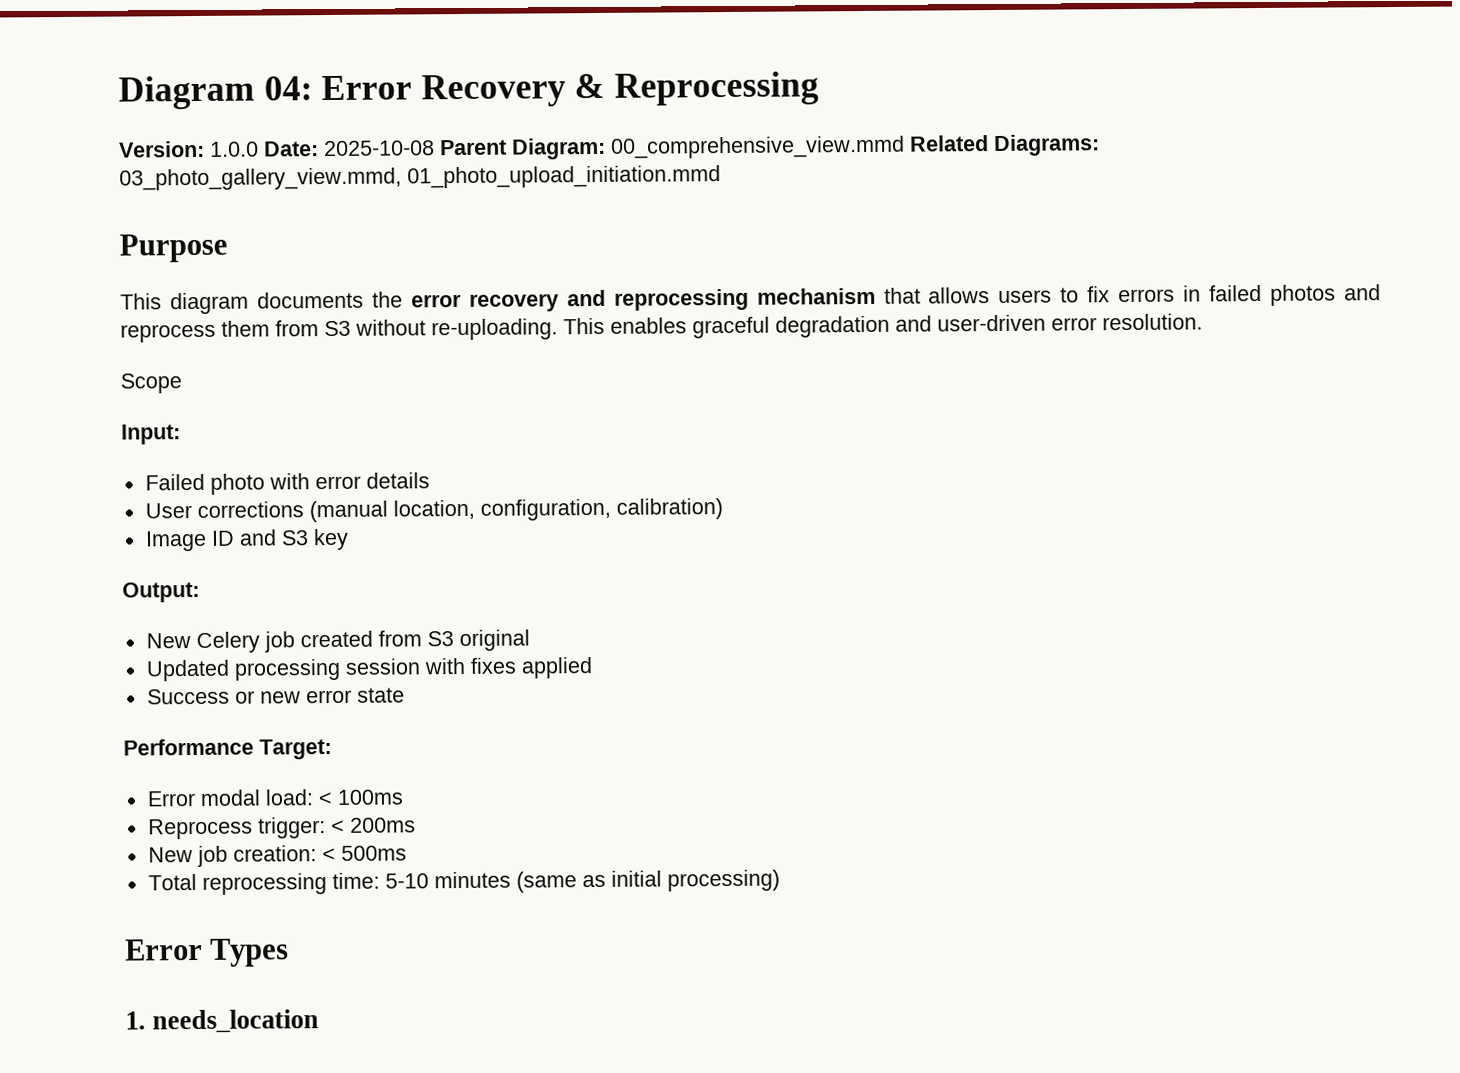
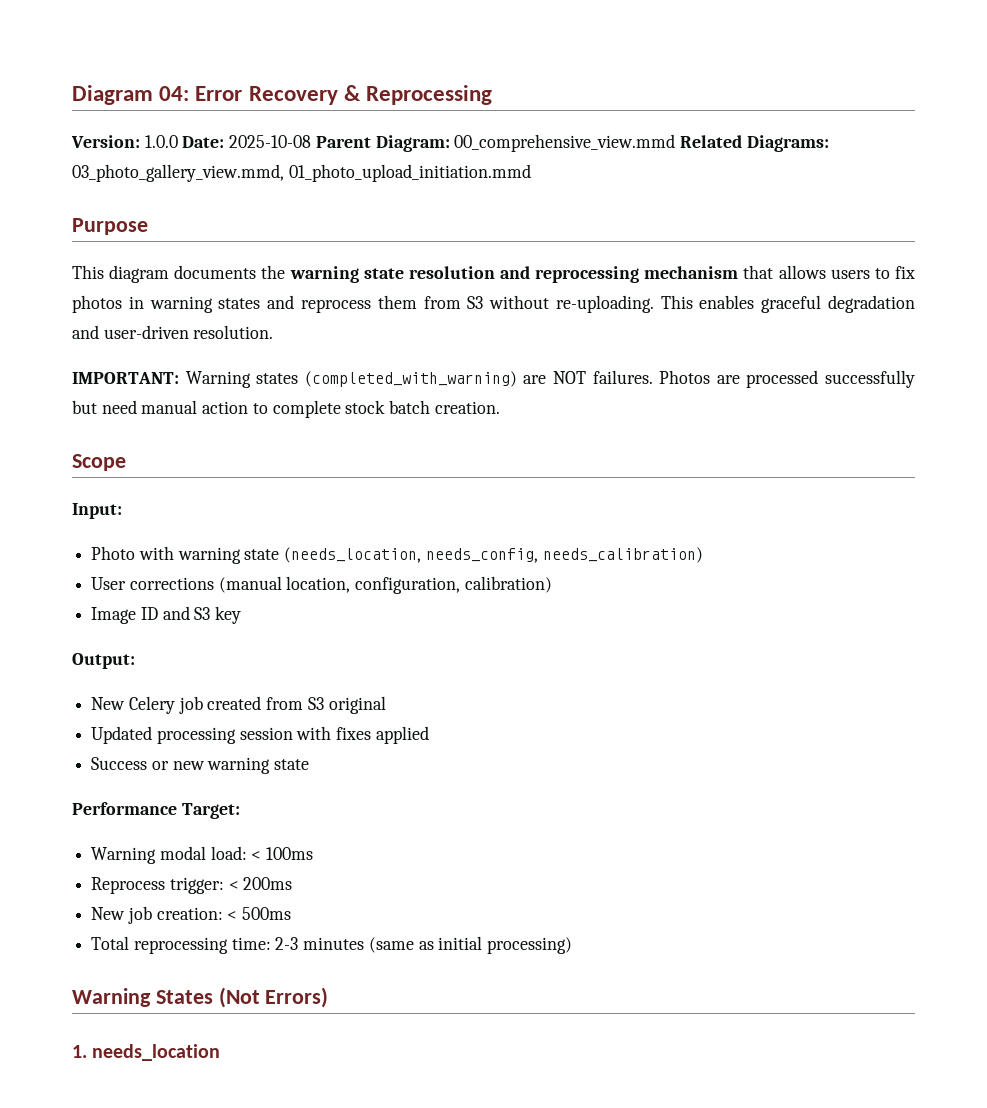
- This diagram documents the error recovery and reprocessing mechanism that allows users to fix errors in failed photos and reprocess them from S3 without re-uploading.
+ This diagram documents the warning state resolution and reprocessing mechanism that allows users to fix photos in warning states and reprocess them from S3 without re-uploading.
- This enables graceful degradation and user-driven error resolution.
+ This enables graceful degradation and user-driven resolution.
+ IMPORTANT: Warning states (completed_with_warning) are NOT failures. Photos are processed successfully but need manual action to complete stock batch creation.
  Scope
  Input:
- Failed photo with error details
+ Photo with warning state (needs_location, needs_config, needs_calibration)
- Success or new error state
+ Success or new warning state
- Error modal load: < 100ms
+ Warning modal load: < 100ms
- Total reprocessing time: 5-10 minutes (same as initial processing)
+ Total reprocessing time: 2-3 minutes (same as initial processing)
- Error Types
+ Warning States (Not Errors)

